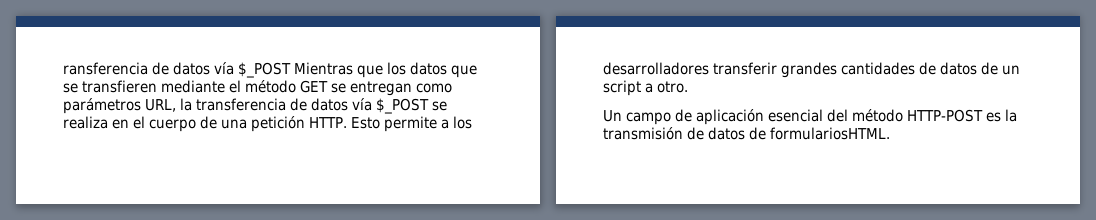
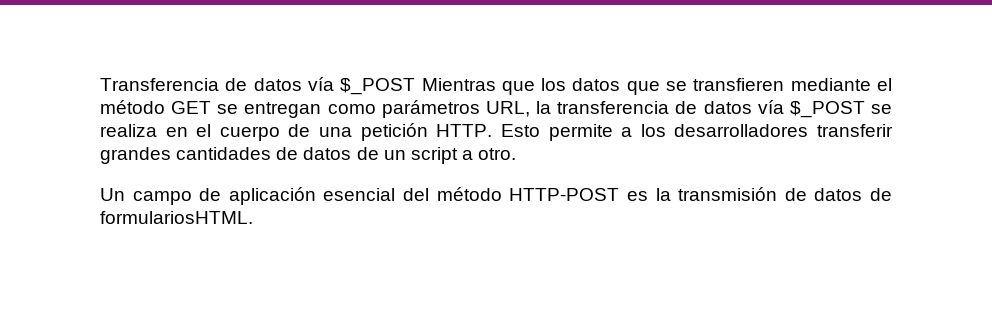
- ransferencia de datos vía $_POST Mientras que los datos que se transfieren mediante el método GET se entregan como parámetros URL, la transferencia de datos vía $_POST se realiza en el cuerpo de una petición HTTP.
+ Transferencia de datos vía $_POST Mientras que los datos que se transfieren mediante el método GET se entregan como parámetros URL, la transferencia de datos vía $_POST se realiza en el cuerpo de una petición HTTP.

